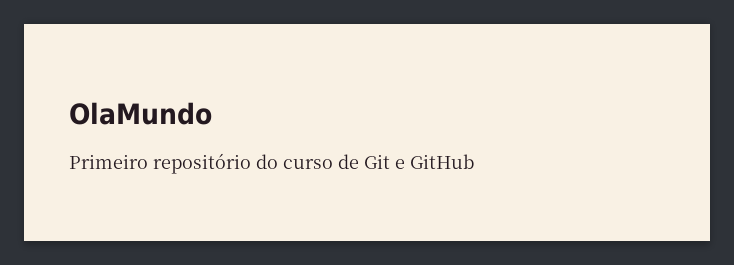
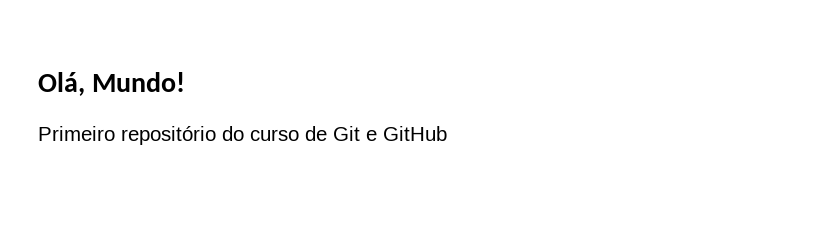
- OlaMundo
+ Olá, Mundo!

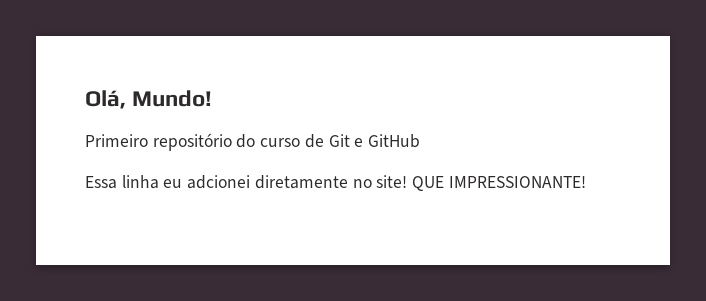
+ Essa linha eu adcionei diretamente no site! QUE IMPRESSIONANTE!

